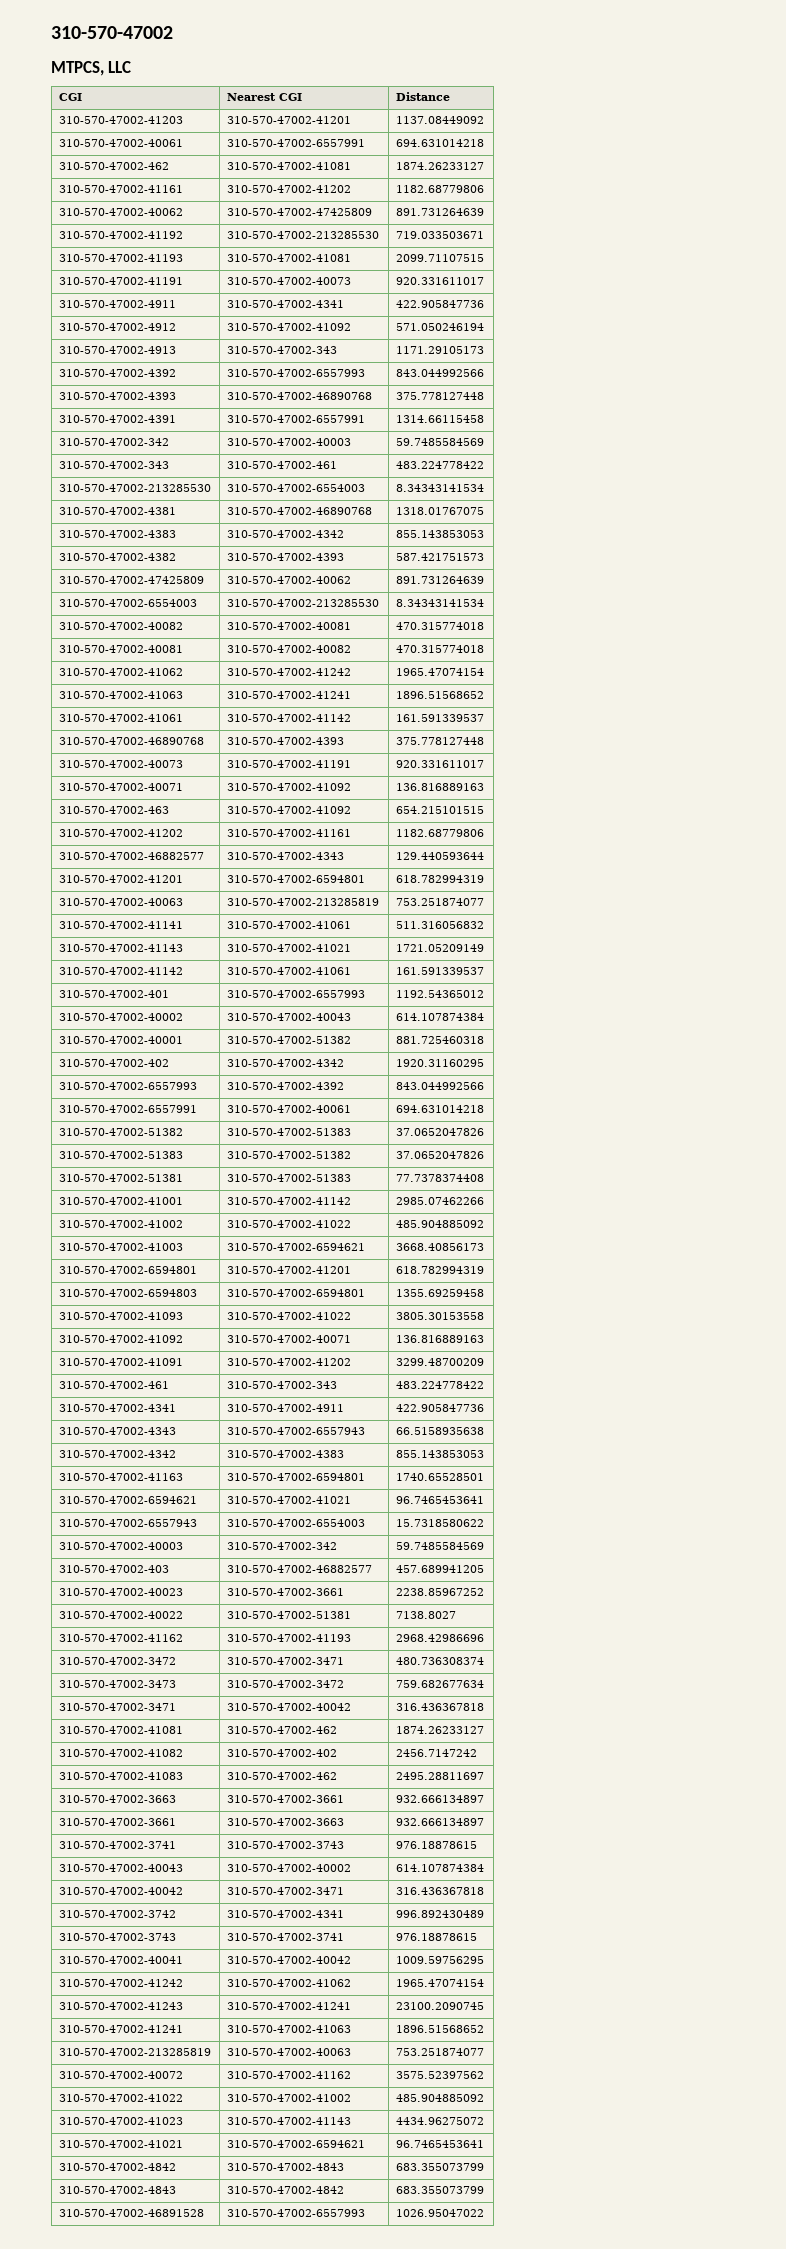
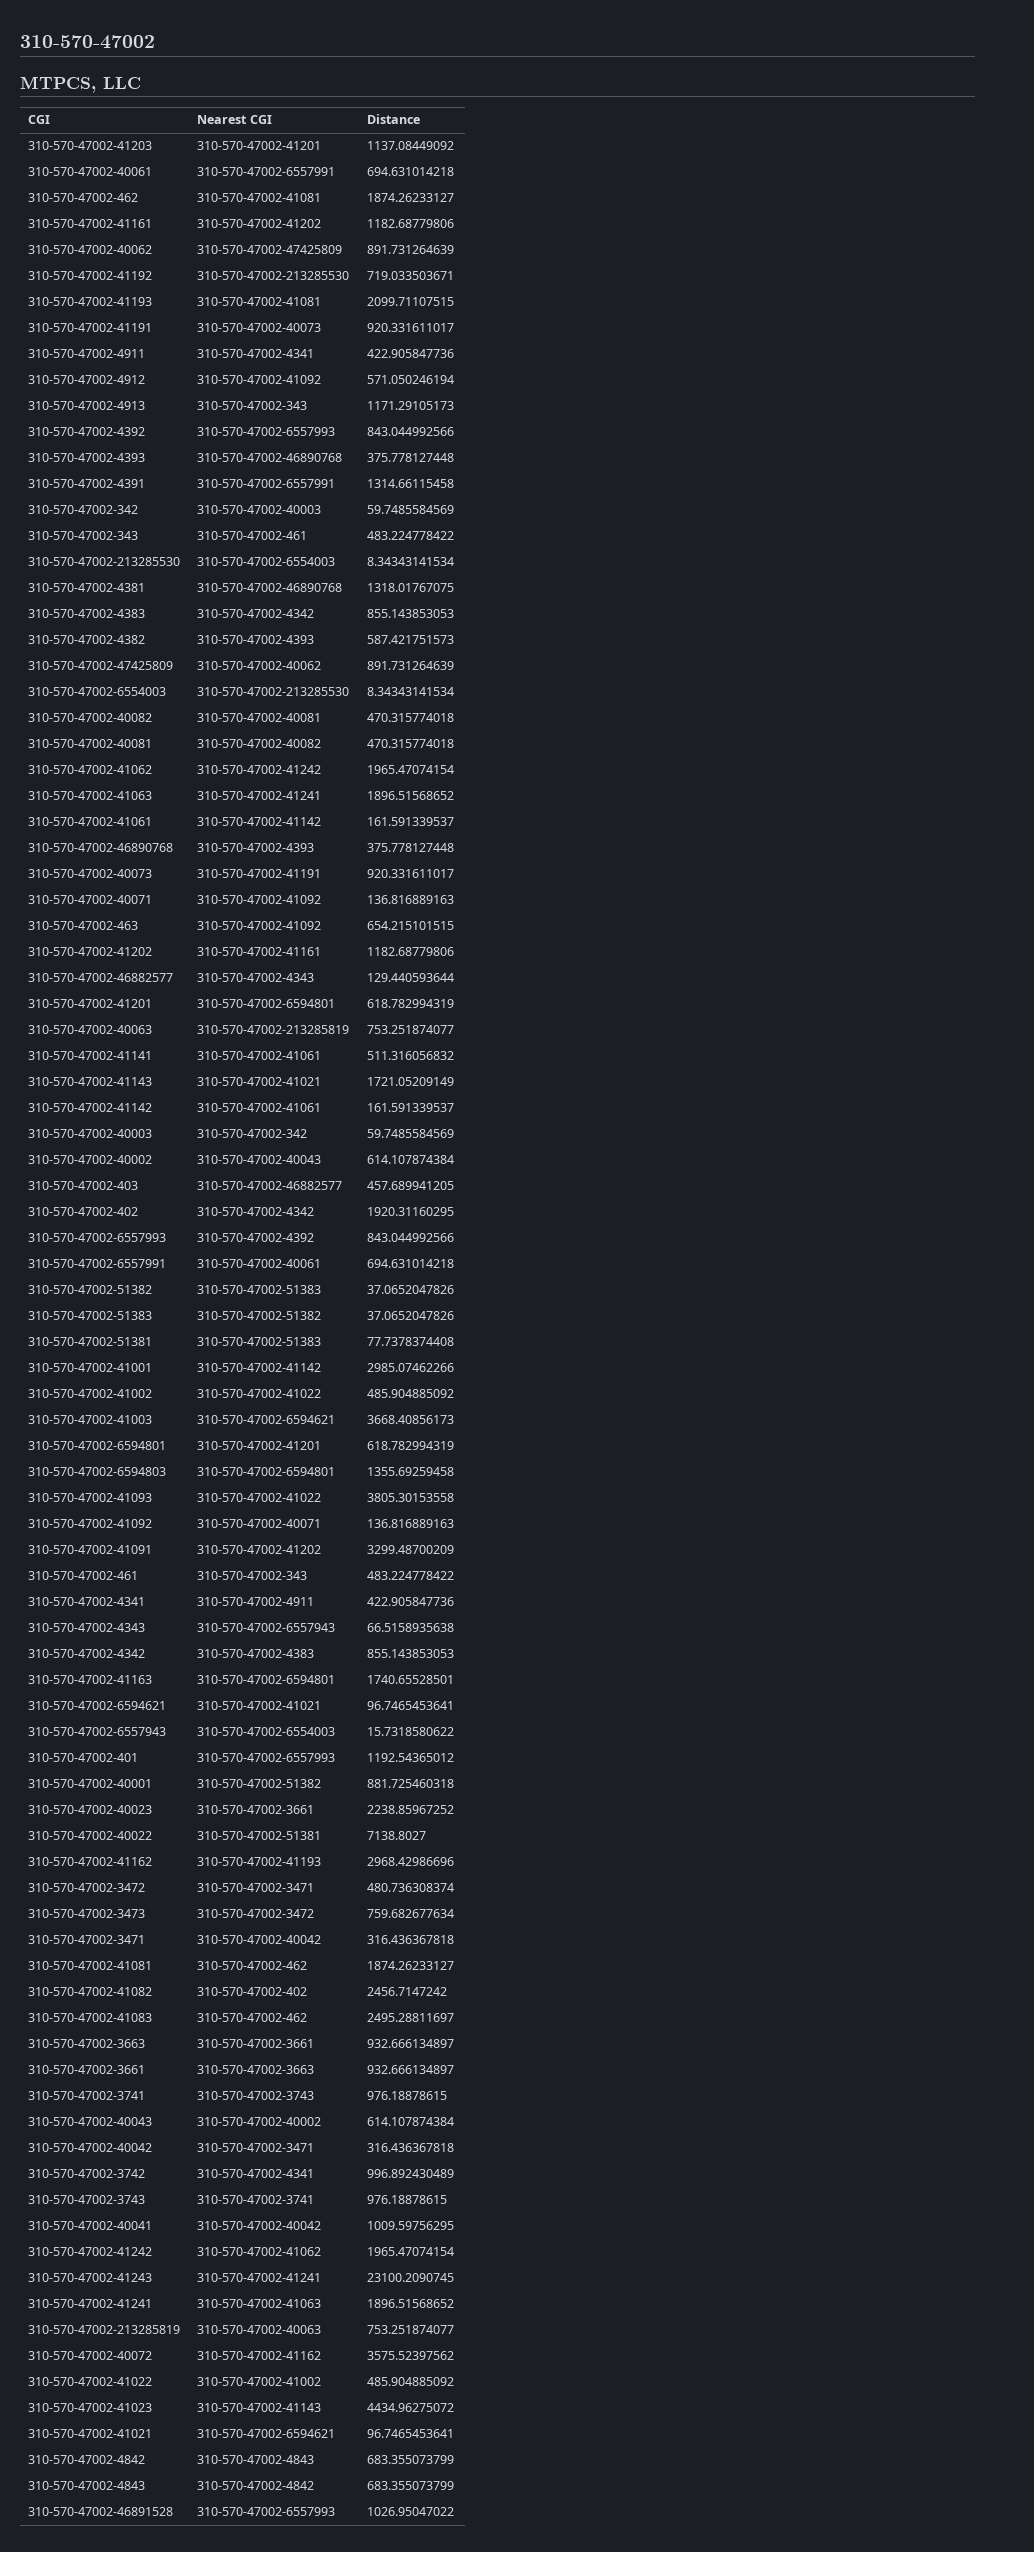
- 310-570-47002-401 | 310-570-47002-6557993 | 1192.54365012
+ 310-570-47002-40003 | 310-570-47002-342 | 59.7485584569
- 310-570-47002-40001 | 310-570-47002-51382 | 881.725460318
+ 310-570-47002-403 | 310-570-47002-46882577 | 457.689941205
- 310-570-47002-40003 | 310-570-47002-342 | 59.7485584569
- 310-570-47002-403 | 310-570-47002-46882577 | 457.689941205
+ 310-570-47002-401 | 310-570-47002-6557993 | 1192.54365012
+ 310-570-47002-40001 | 310-570-47002-51382 | 881.725460318

